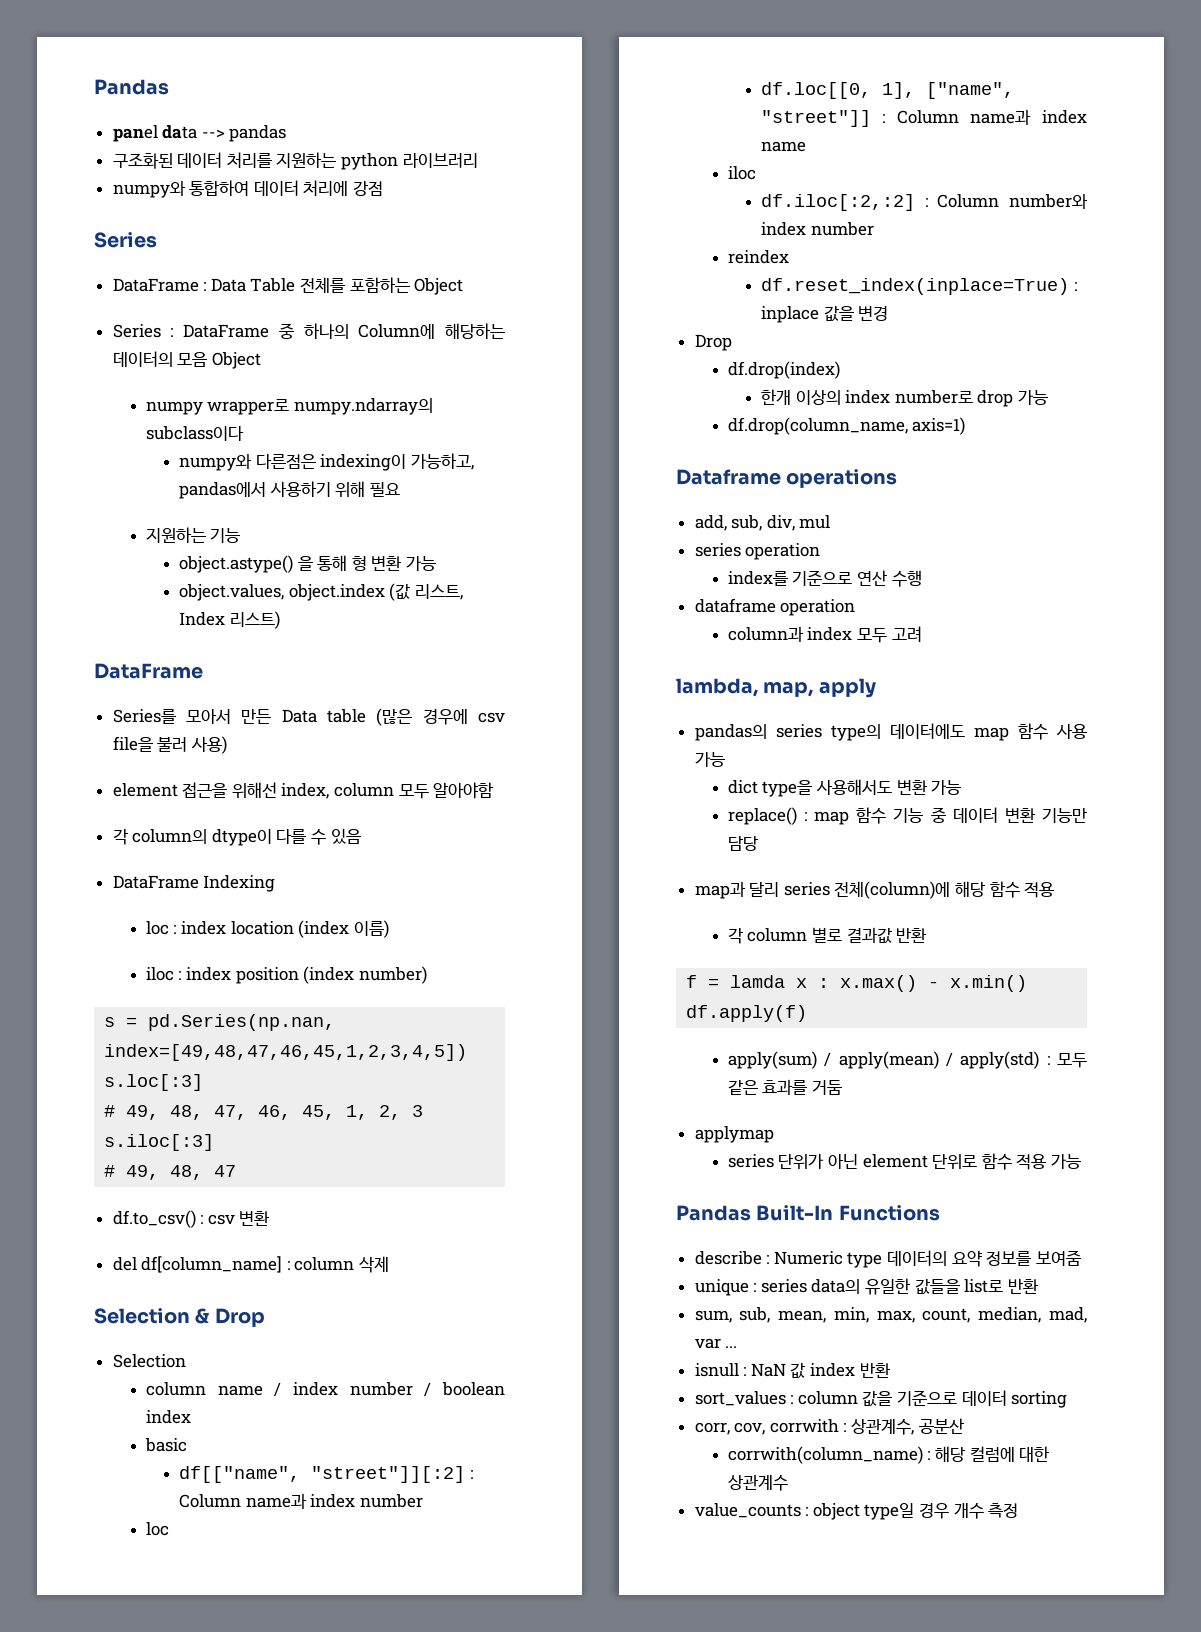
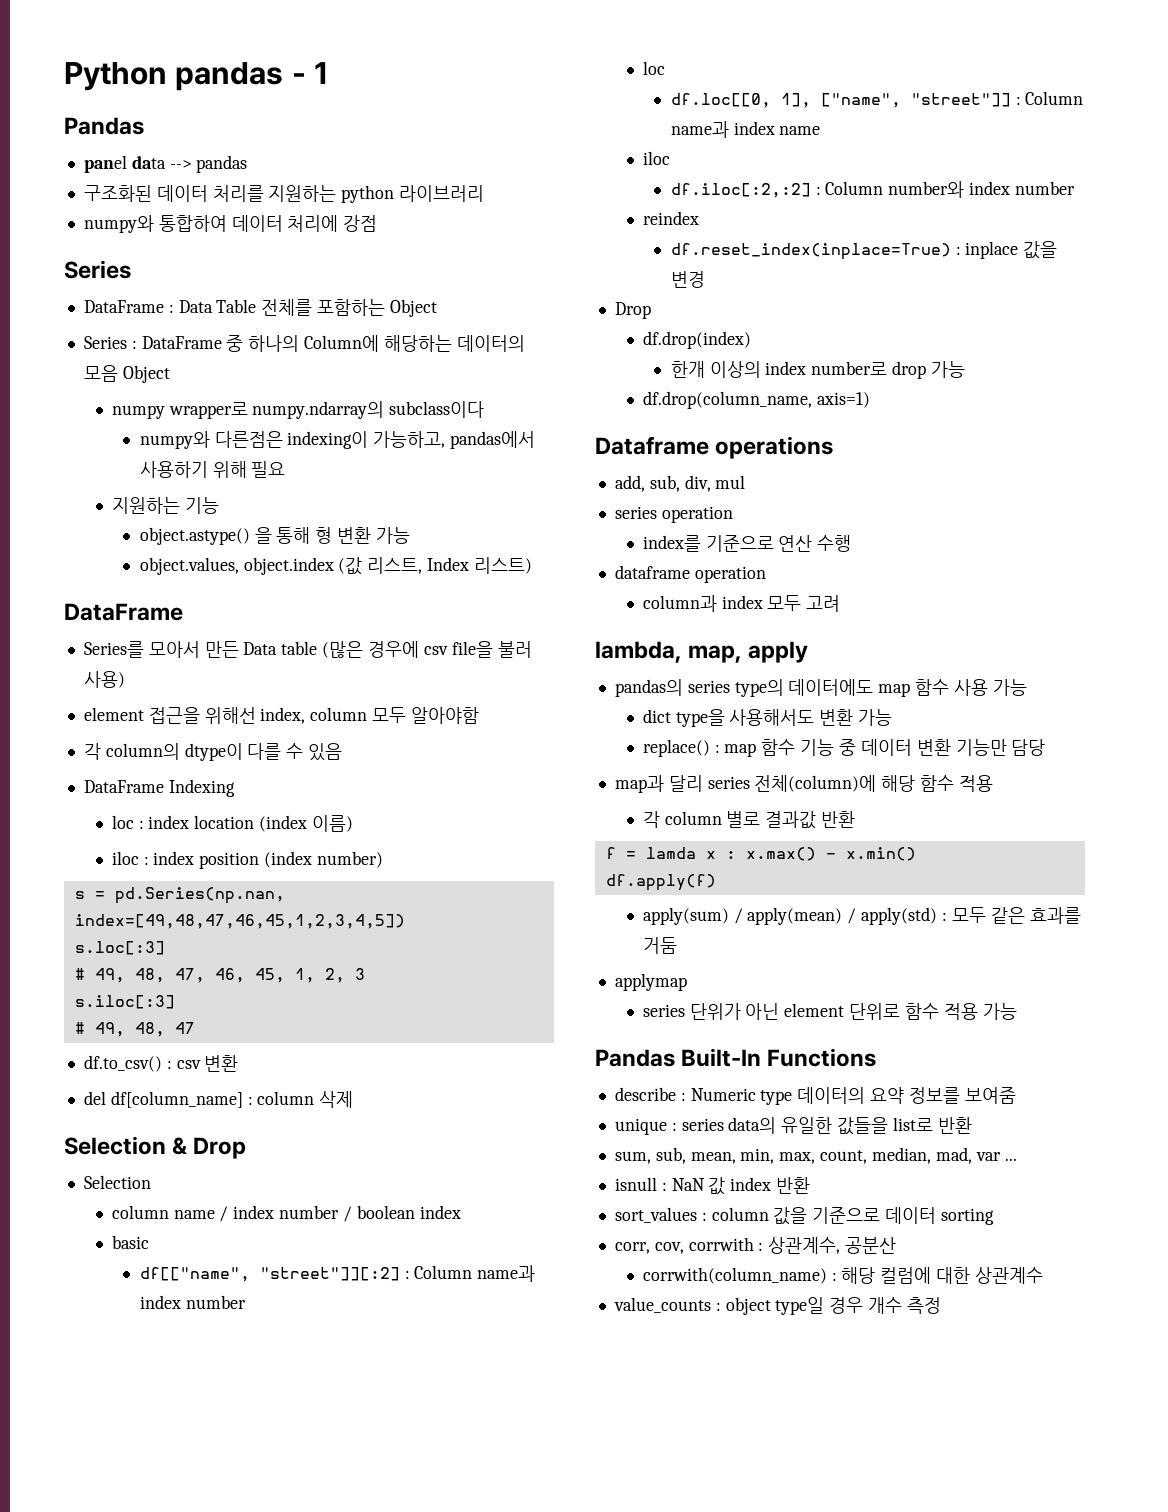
+ Python pandas - 1

